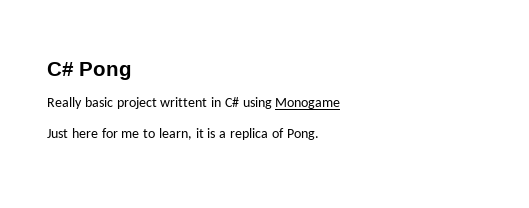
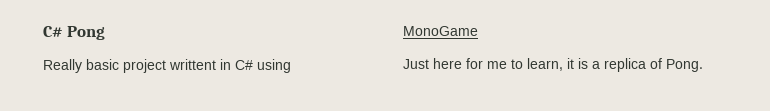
- Really basic project writtent in C# using Monogame
+ Really basic project writtent in C# using MonoGame

